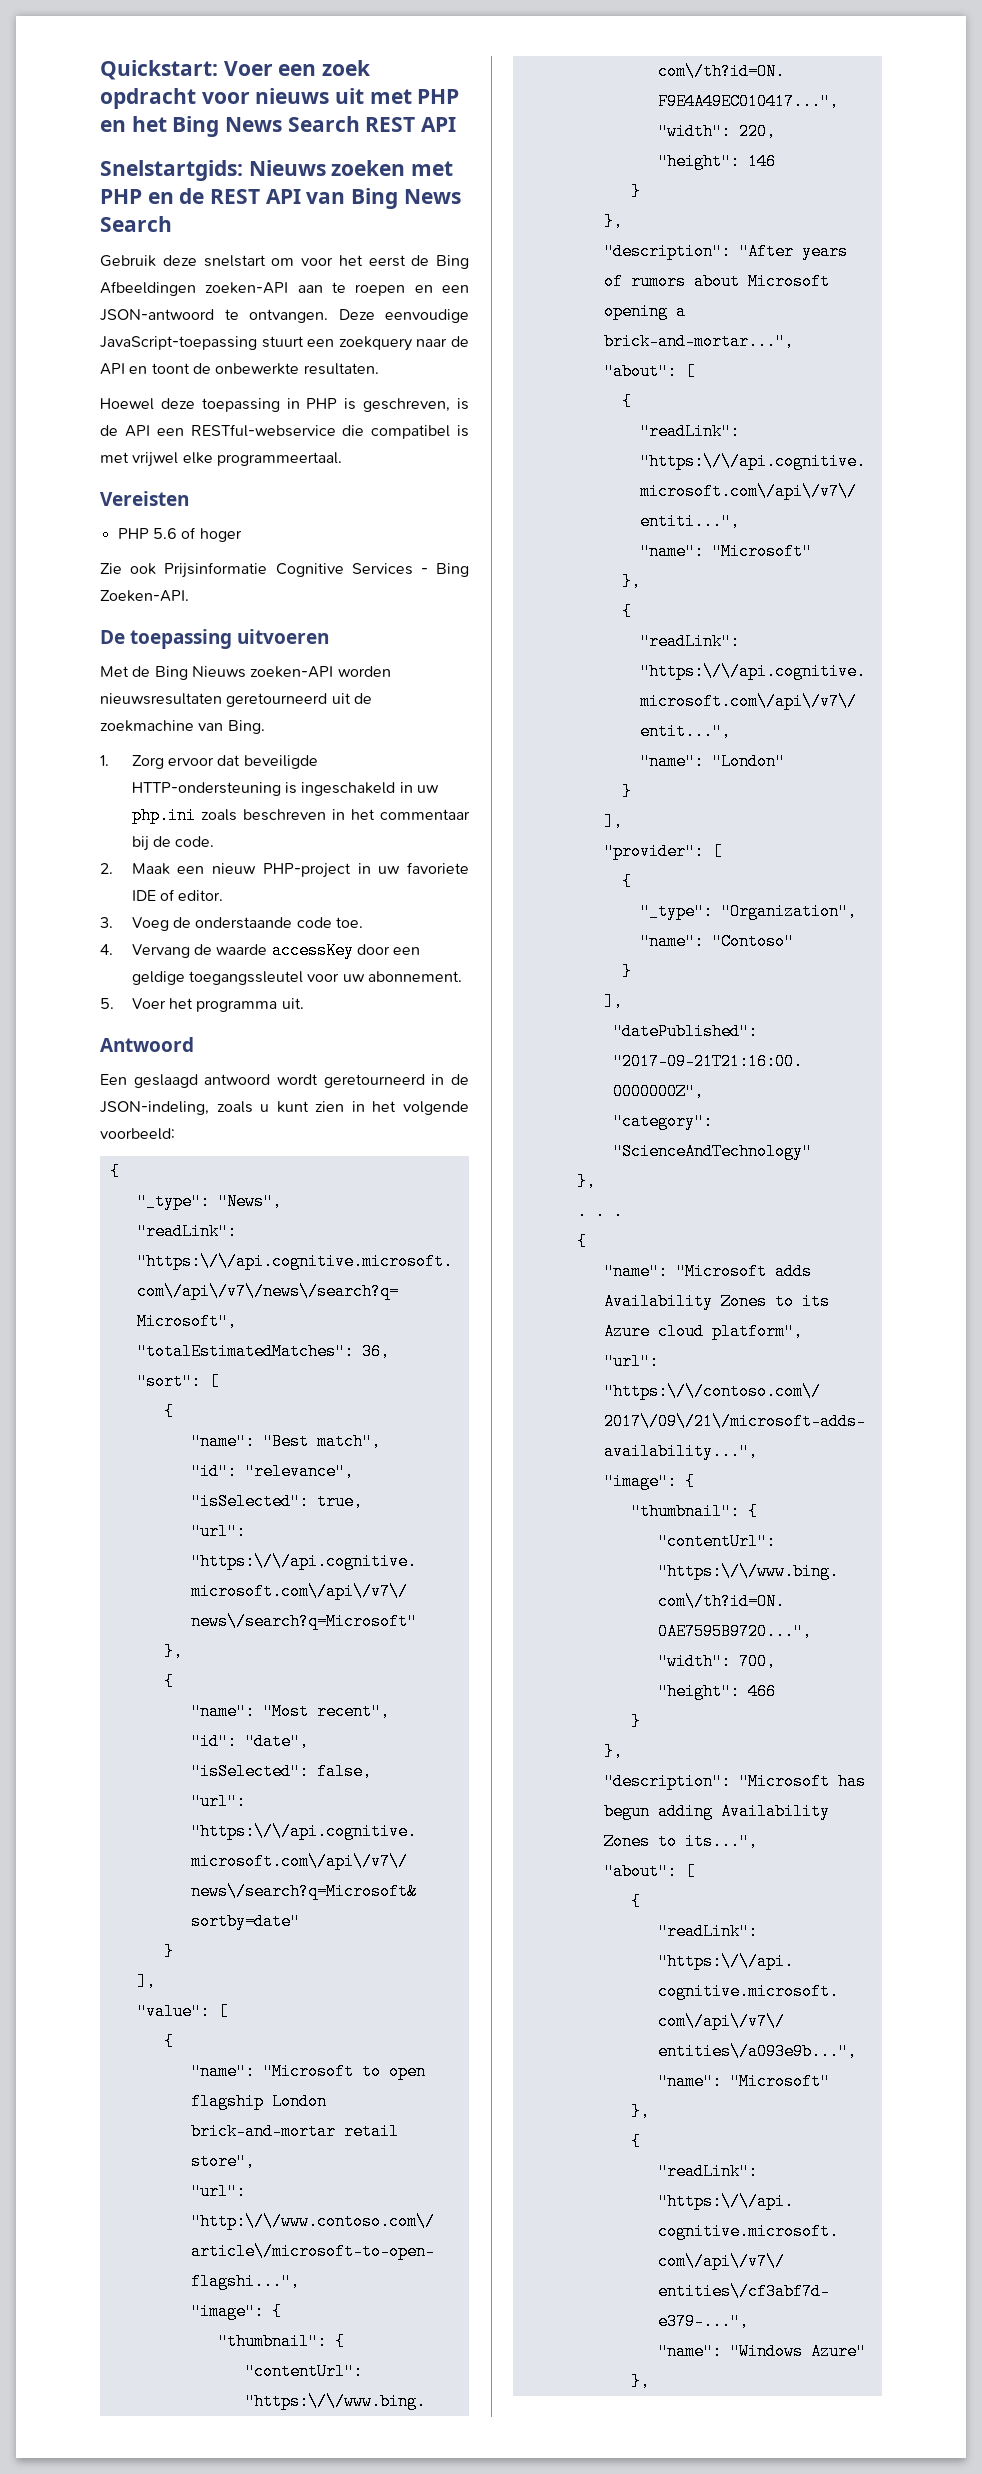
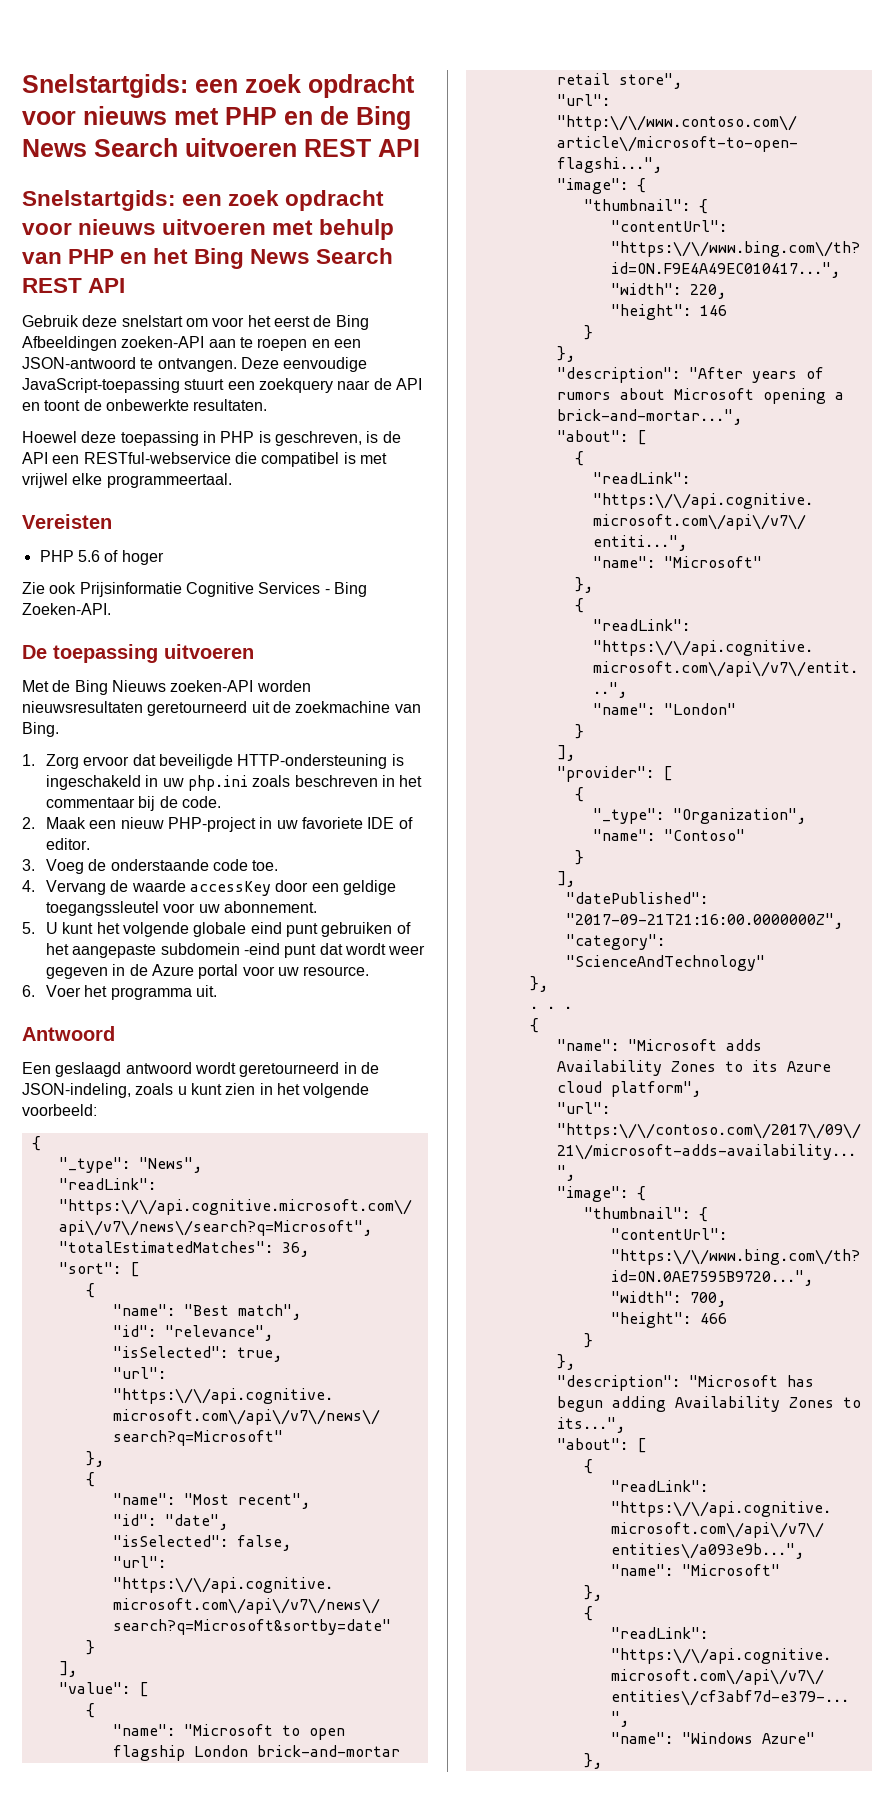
- Quickstart: Voer een zoek opdracht voor nieuws uit met PHP en het Bing News Search REST API
+ Snelstartgids: een zoek opdracht voor nieuws met PHP en de Bing News Search uitvoeren REST API
+ Snelstartgids: een zoek opdracht voor nieuws uitvoeren met behulp van PHP en het Bing News Search REST API
- Snelstartgids: Nieuws zoeken met PHP en de REST API van Bing News Search
- 5. Voer het programma uit.
+ 5. U kunt het volgende globale eind punt gebruiken of het aangepaste subdomein -eind punt dat wordt weer gegeven in de Azure portal voor uw resource.
+ 6. Voer het programma uit.

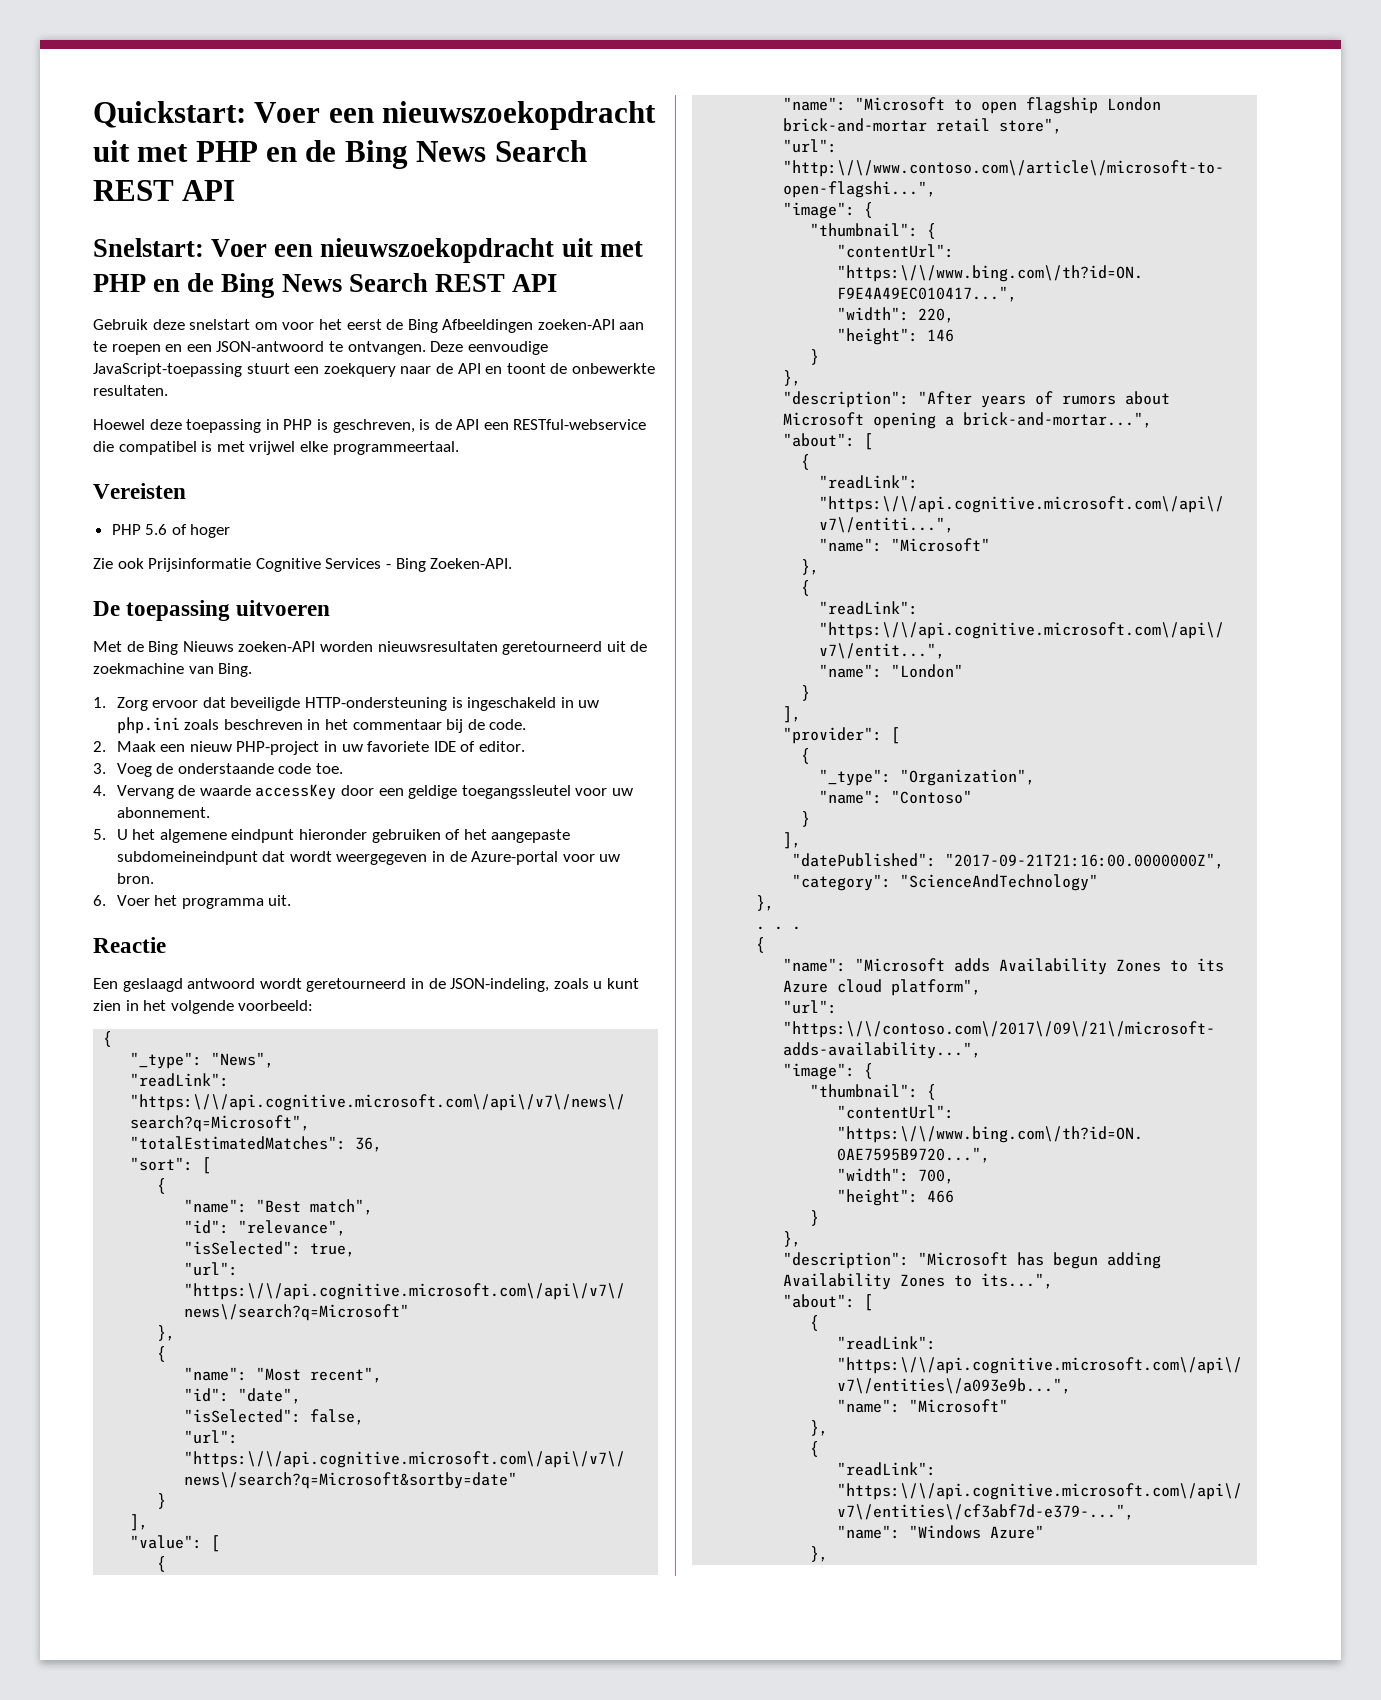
- Snelstartgids: een zoek opdracht voor nieuws met PHP en de Bing News Search uitvoeren REST API
- Snelstartgids: een zoek opdracht voor nieuws uitvoeren met behulp van PHP en het Bing News Search REST API
+ Quickstart: Voer een nieuwszoekopdracht uit met PHP en de Bing News Search REST API
+ Snelstart: Voer een nieuwszoekopdracht uit met PHP en de Bing News Search REST API
- 5. U kunt het volgende globale eind punt gebruiken of het aangepaste subdomein -eind punt dat wordt weer gegeven in de Azure portal voor uw resource.
+ 5. U het algemene eindpunt hieronder gebruiken of het aangepaste subdomeineindpunt dat wordt weergegeven in de Azure-portal voor uw bron.
- Antwoord
+ Reactie

